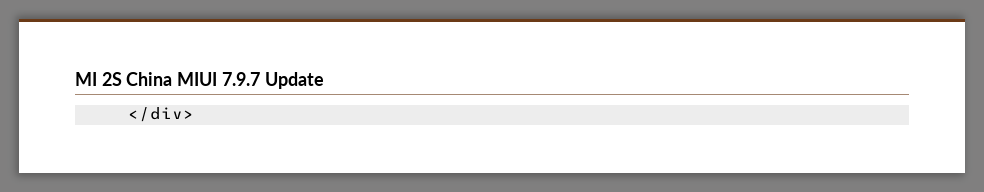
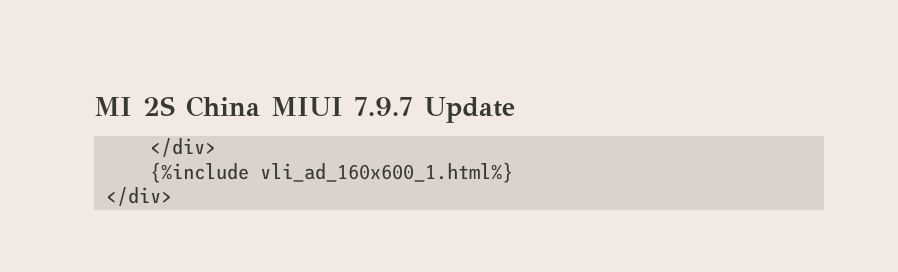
+ {%include vli_ad_160x600_1.html%}
+ </div>

